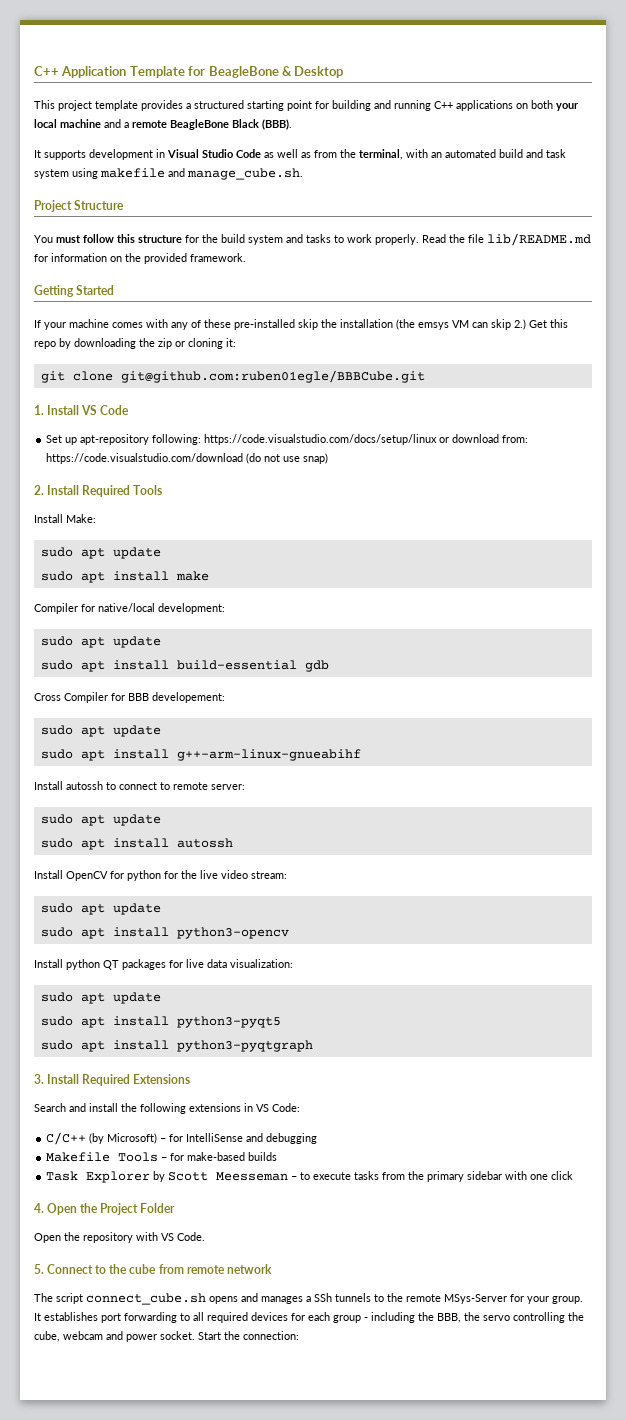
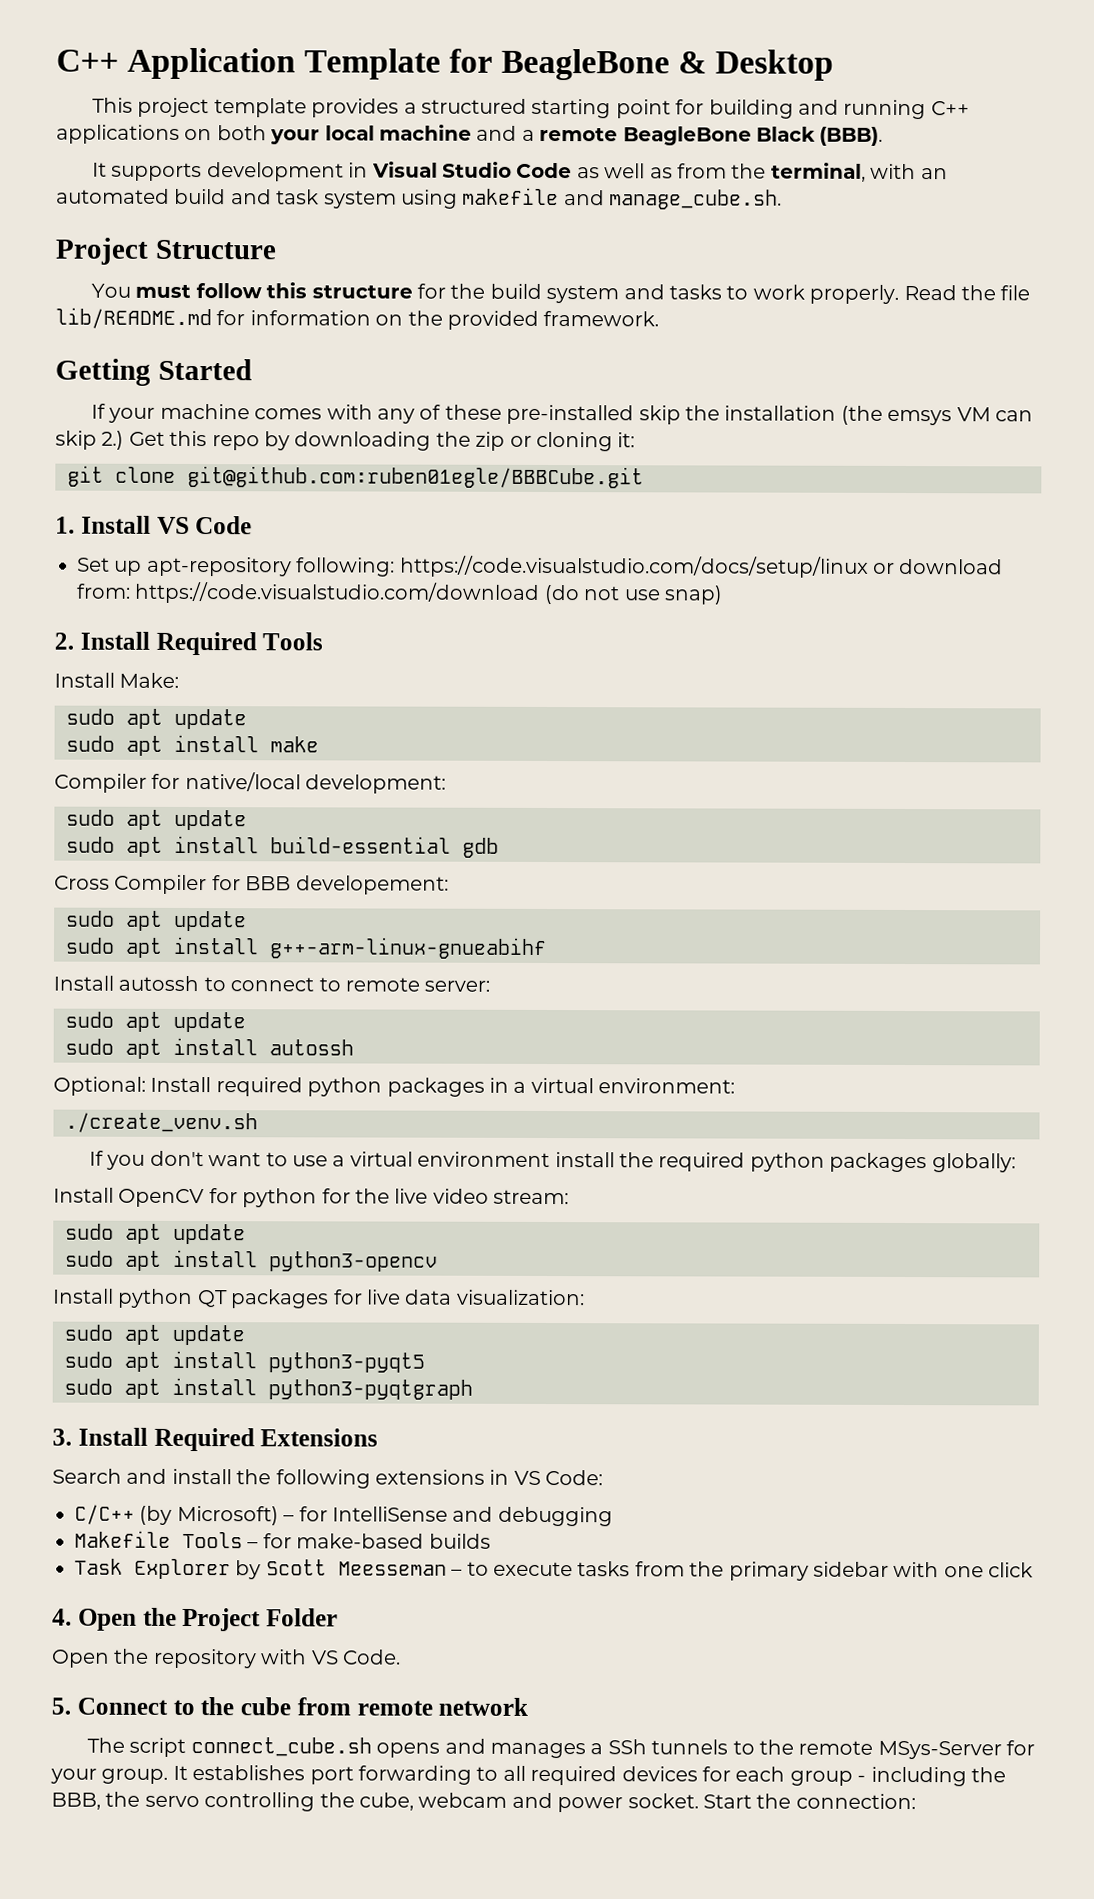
+ Optional: Install required python packages in a virtual environment:
+ ./create_venv.sh
+ If you don't want to use a virtual environment install the required python packages globally:

